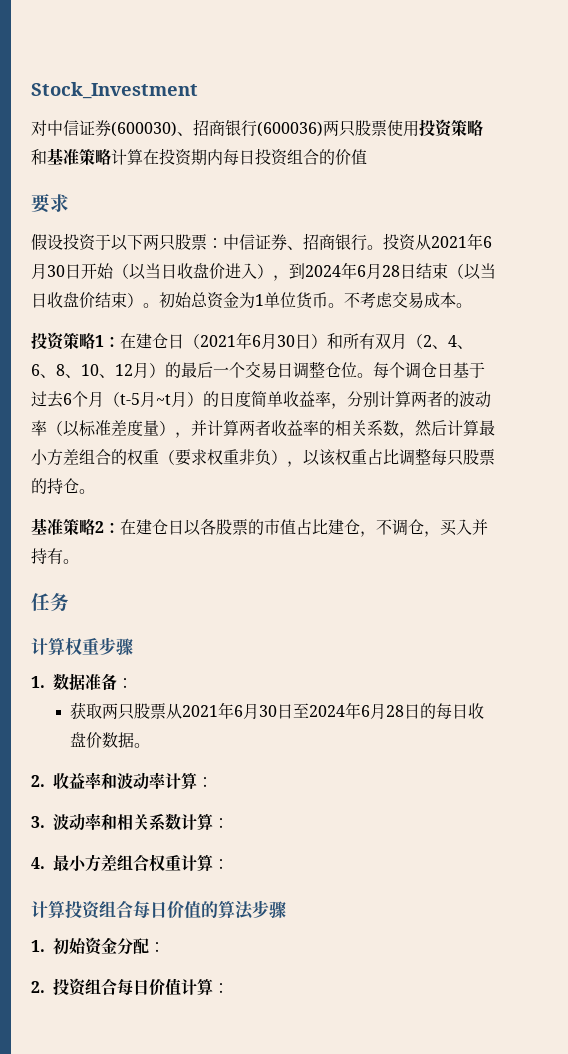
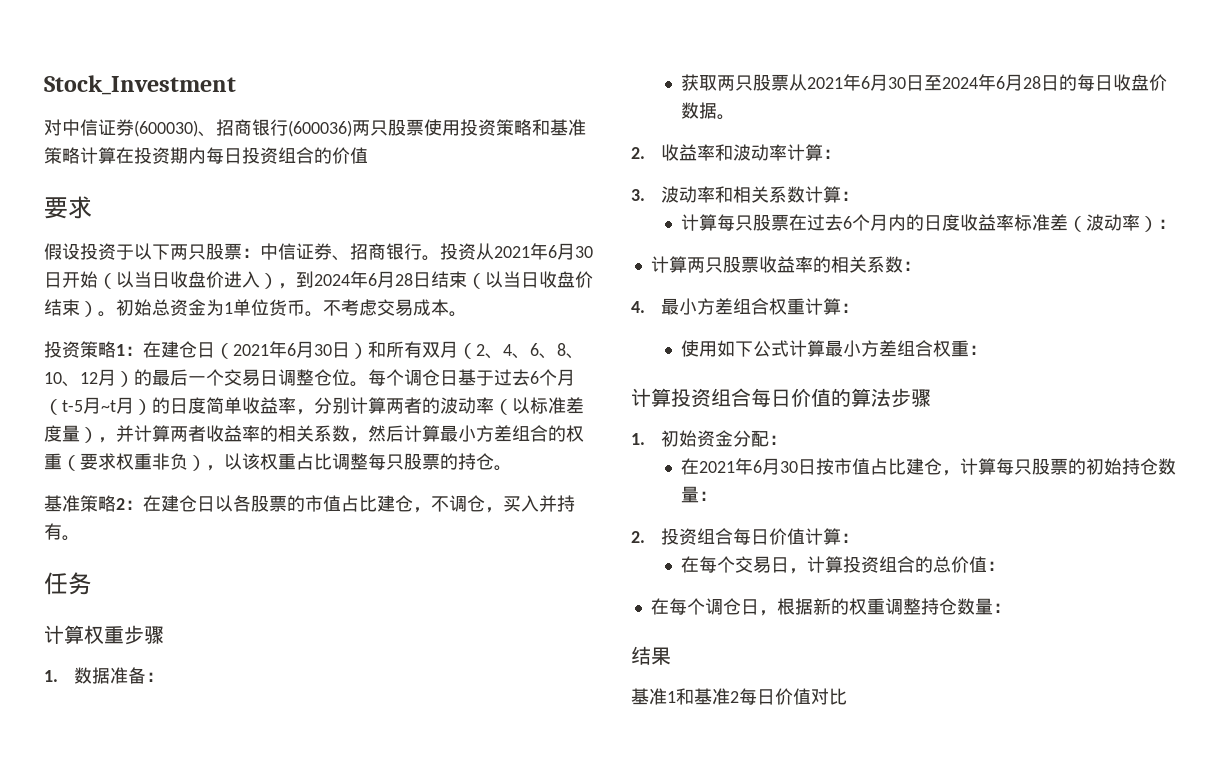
+ 计算每只股票在过去6个月内的日度收益率标准差（波动率）：
+ 计算两只股票收益率的相关系数：
+ 使用如下公式计算最小方差组合权重：
+ 在2021年6月30日按市值占比建仓，计算每只股票的初始持仓数量：
+ 在每个交易日，计算投资组合的总价值：
+ 在每个调仓日，根据新的权重调整持仓数量：
+ 结果
+ 基准1和基准2每日价值对比

